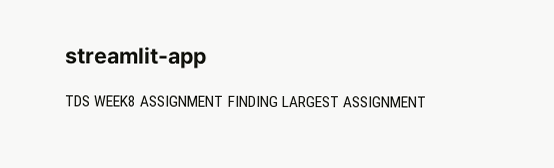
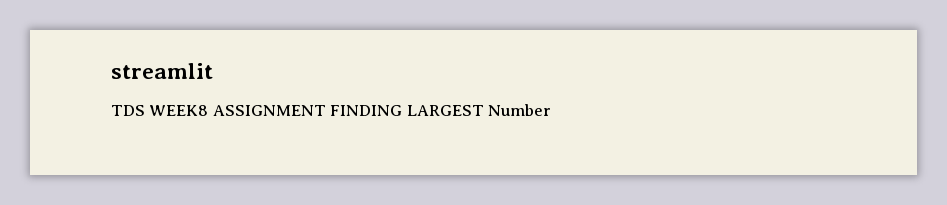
- streamlit-app
+ streamlit
- TDS WEEK8 ASSIGNMENT FINDING LARGEST ASSIGNMENT
+ TDS WEEK8 ASSIGNMENT FINDING LARGEST Number

